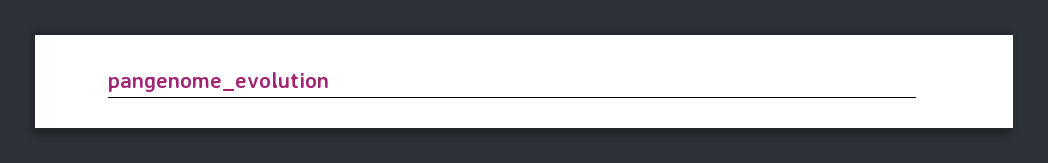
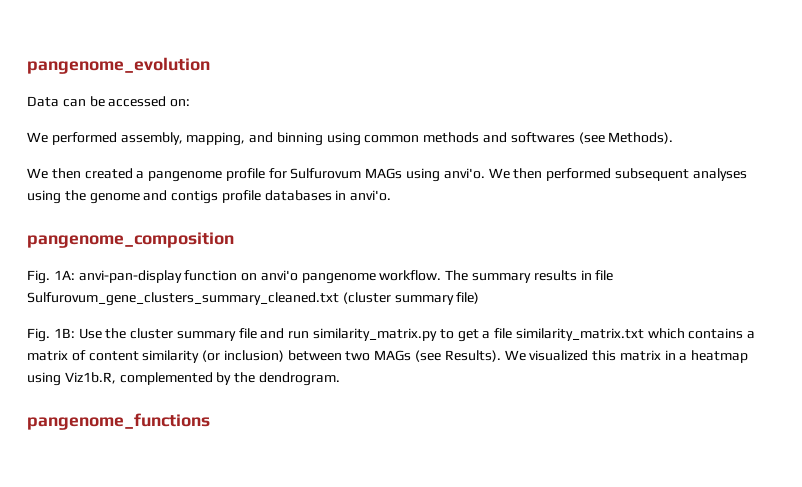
+ Data can be accessed on:
+ We performed assembly, mapping, and binning using common methods and softwares (see Methods).
+ We then created a pangenome profile for Sulfurovum MAGs using anvi'o. We then performed subsequent analyses using the genome and contigs profile databases in anvi'o.
+ pangenome_composition
+ Fig. 1A: anvi-pan-display function on anvi'o pangenome workflow. The summary results in file Sulfurovum_gene_clusters_summary_cleaned.txt (cluster summary file)
+ Fig. 1B: Use the cluster summary file and run similarity_matrix.py to get a file similarity_matrix.txt which contains a matrix of content similarity (or inclusion) between two MAGs (see Results). We visualized this matrix in a heatmap using Viz1b.R, complemented by the dendrogram.
+ pangenome_functions

